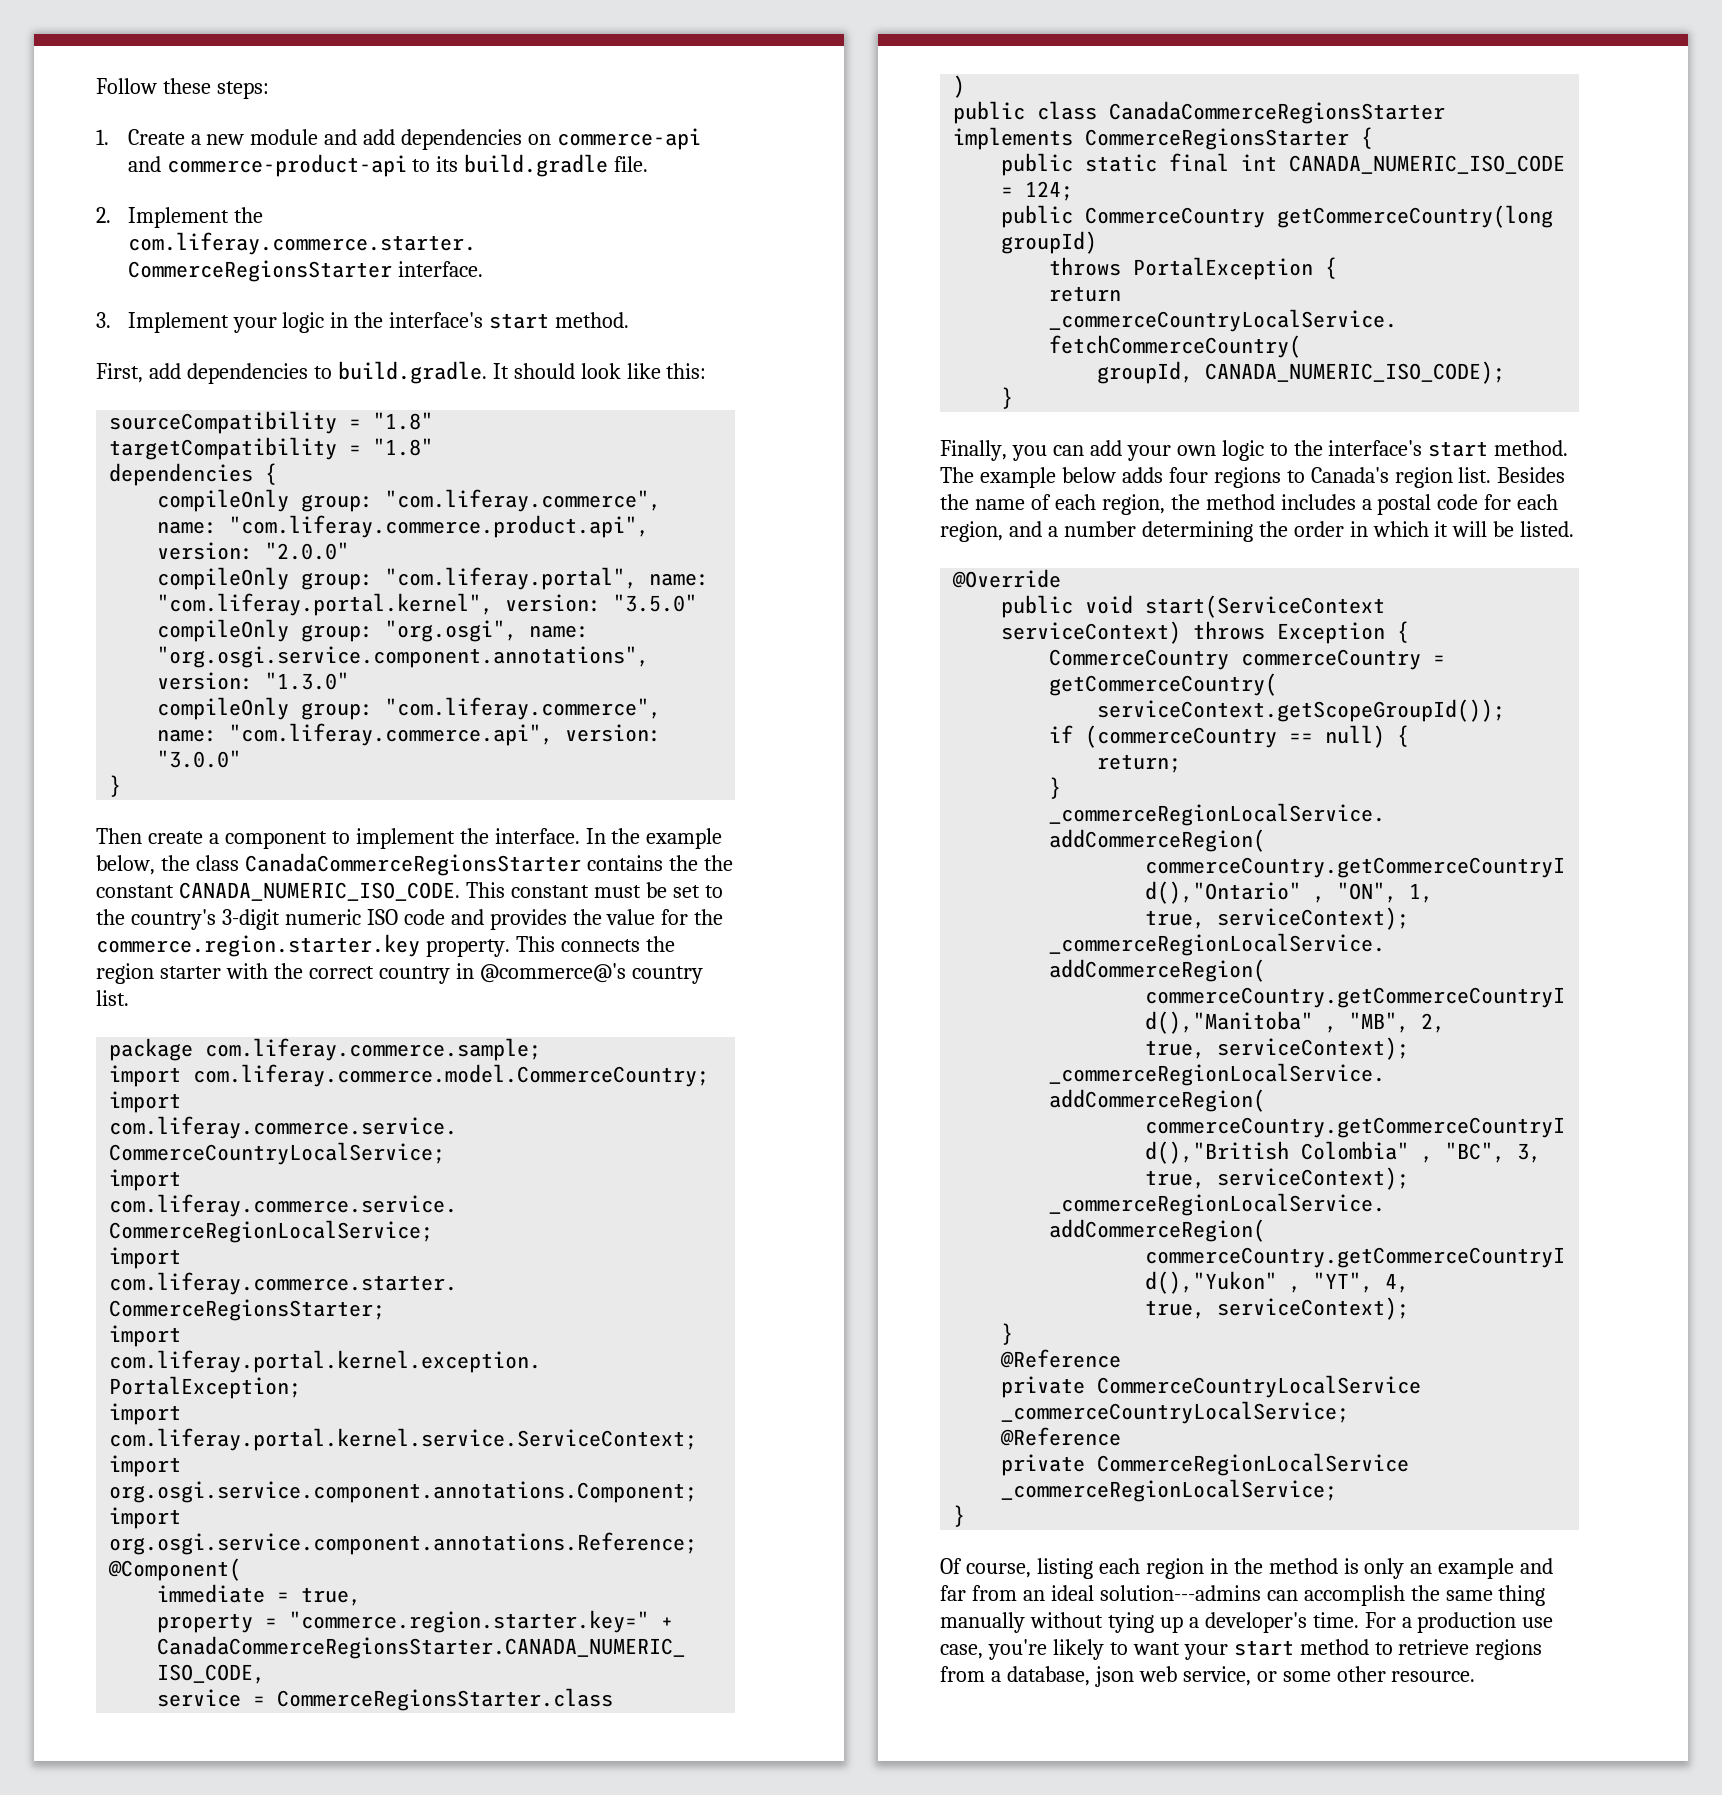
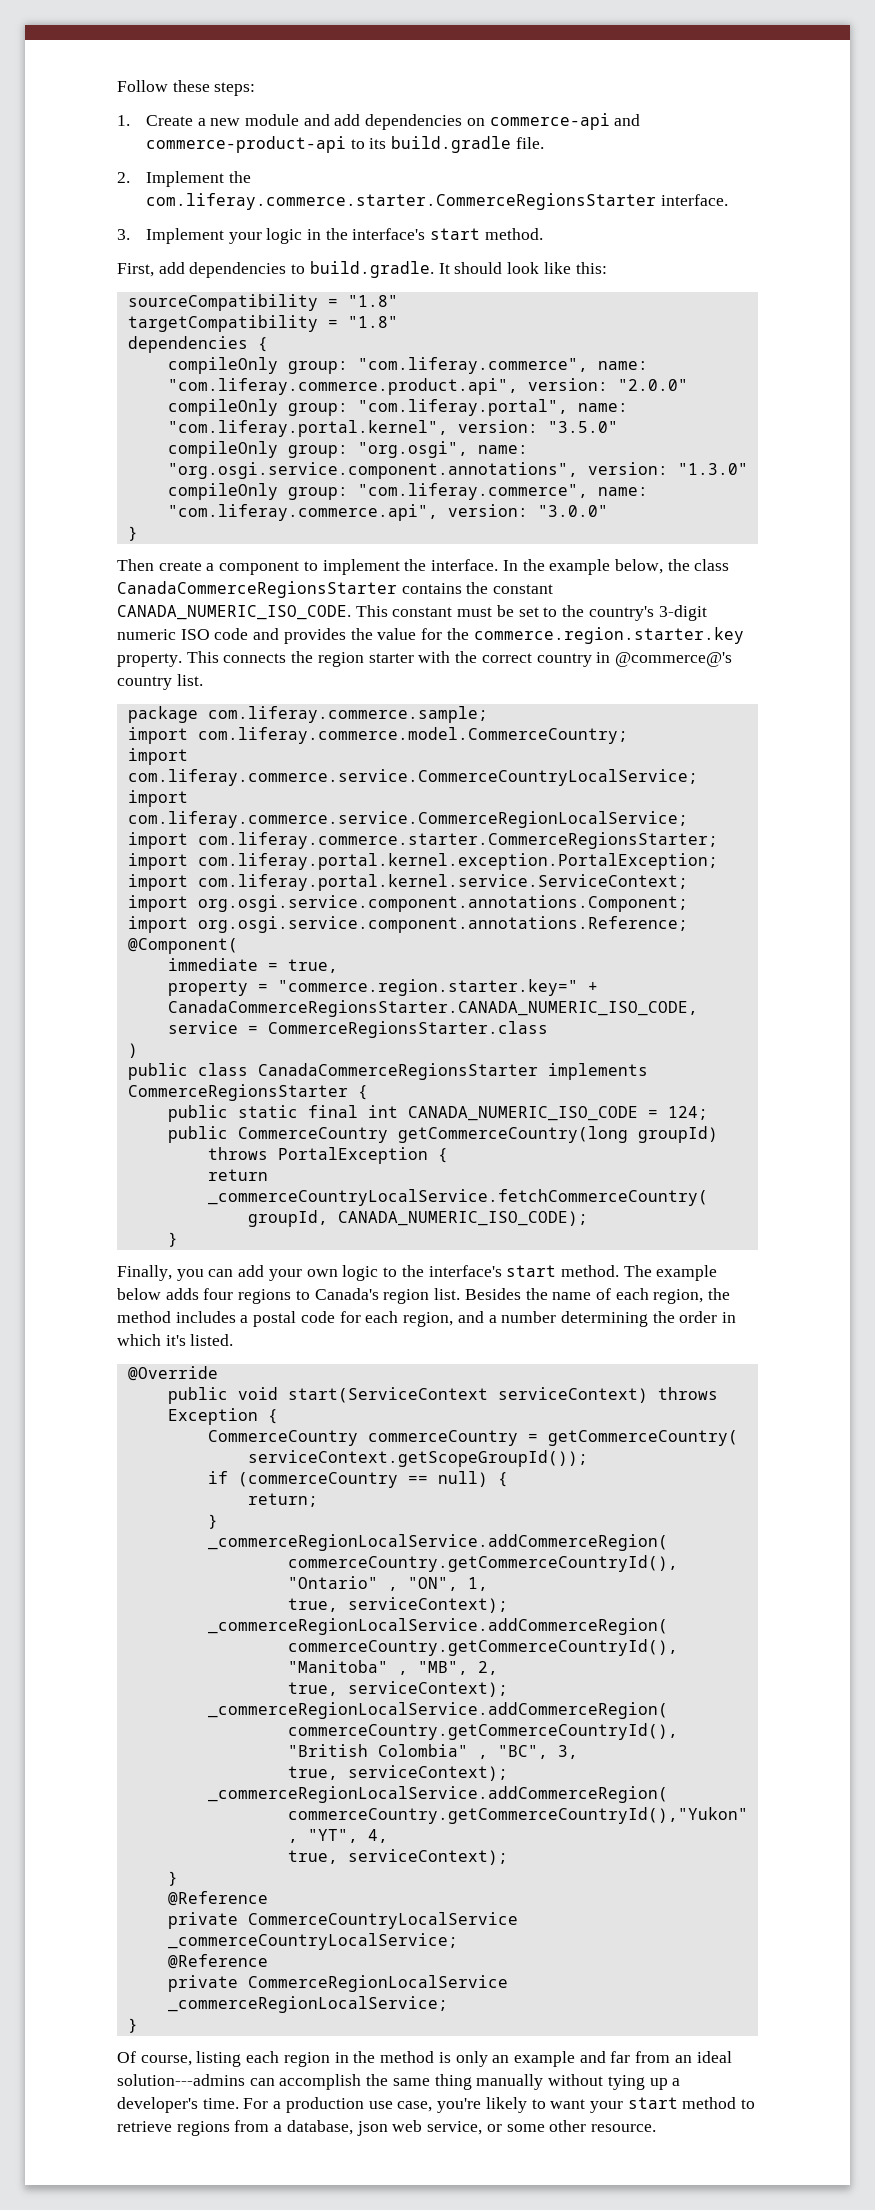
- In the example below, the class CanadaCommerceRegionsStarter contains the the constant CANADA_NUMERIC_ISO_CODE.
+ In the example below, the class CanadaCommerceRegionsStarter contains the constant CANADA_NUMERIC_ISO_CODE.
- Besides the name of each region, the method includes a postal code for each region, and a number determining the order in which it will be listed.
+ Besides the name of each region, the method includes a postal code for each region, and a number determining the order in which it's listed.

